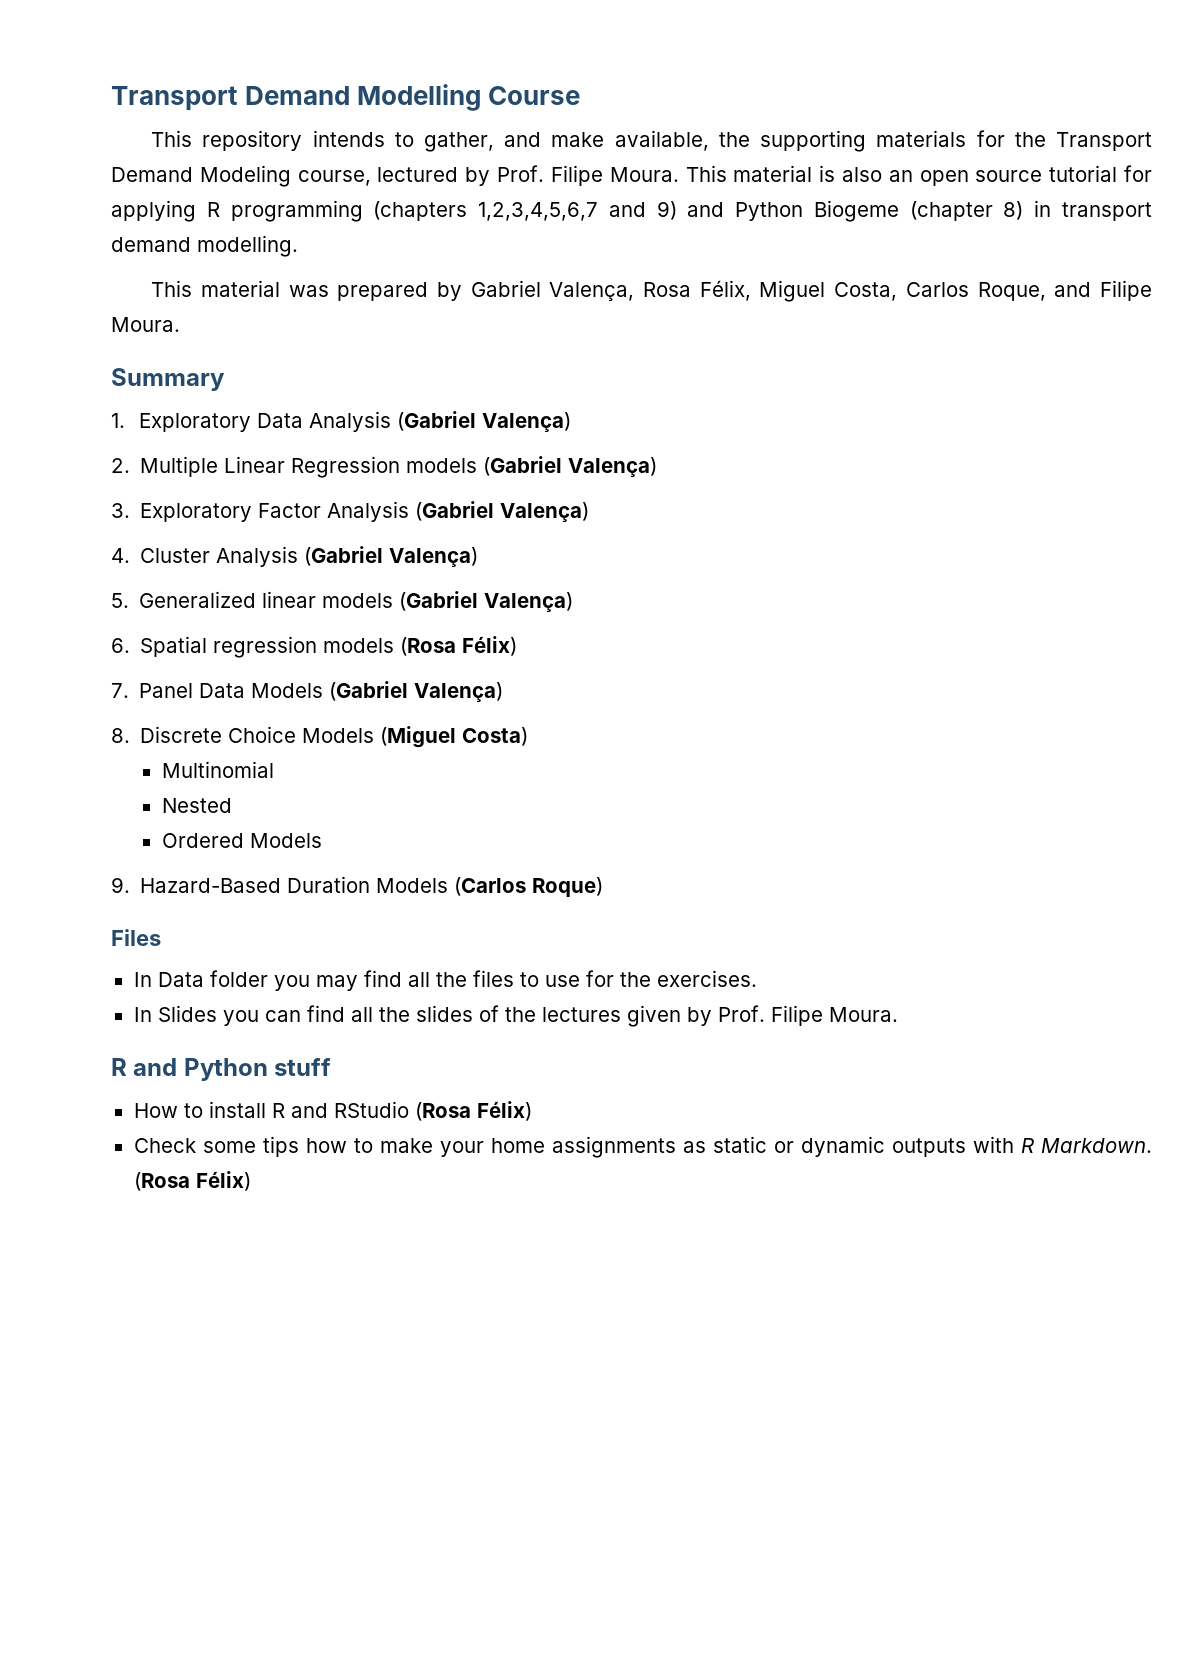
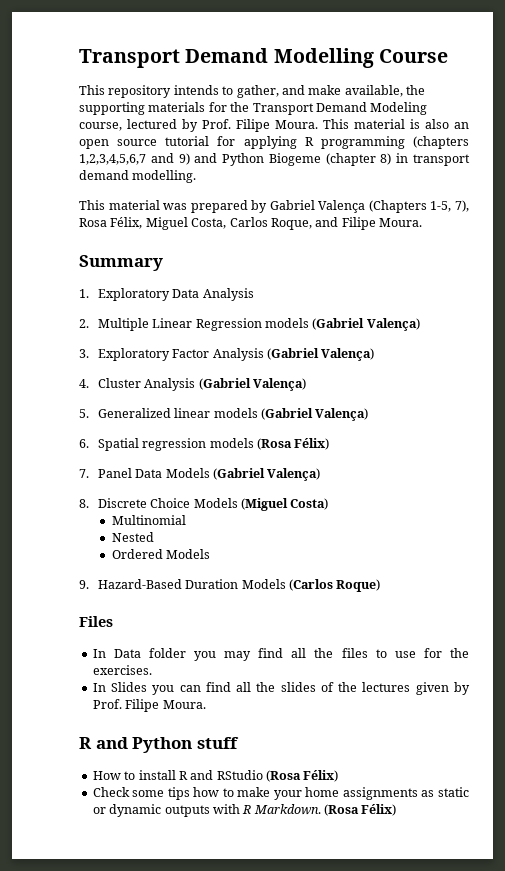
- This material was prepared by Gabriel Valença, Rosa Félix, Miguel Costa, Carlos Roque, and Filipe Moura.
+ This material was prepared by Gabriel Valença (Chapters 1-5, 7), Rosa Félix, Miguel Costa, Carlos Roque, and Filipe Moura.
- 1. Exploratory Data Analysis (Gabriel Valença)
+ 1. Exploratory Data Analysis

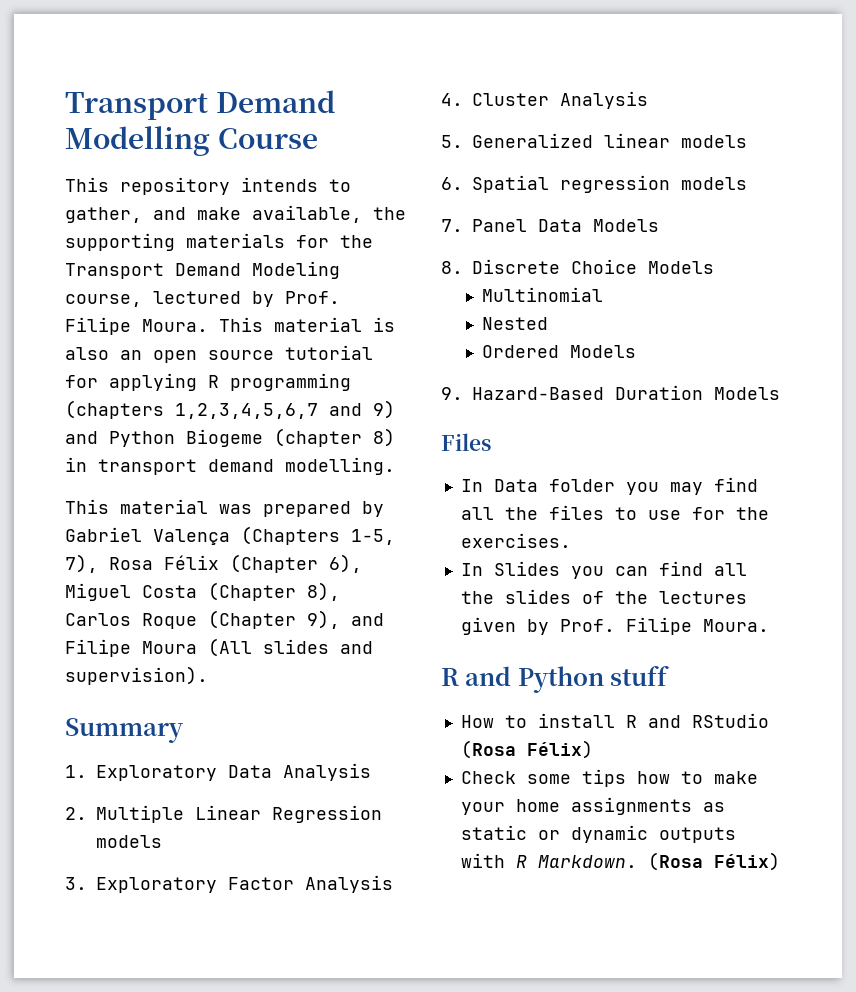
- This material was prepared by Gabriel Valença (Chapters 1-5, 7), Rosa Félix, Miguel Costa, Carlos Roque, and Filipe Moura.
+ This material was prepared by Gabriel Valença (Chapters 1-5, 7), Rosa Félix (Chapter 6), Miguel Costa (Chapter 8), Carlos Roque (Chapter 9), and Filipe Moura (All slides and supervision).
- 2. Multiple Linear Regression models (Gabriel Valença)
+ 2. Multiple Linear Regression models
- 3. Exploratory Factor Analysis (Gabriel Valença)
+ 3. Exploratory Factor Analysis
- 4. Cluster Analysis (Gabriel Valença)
+ 4. Cluster Analysis
- 5. Generalized linear models (Gabriel Valença)
+ 5. Generalized linear models
- 6. Spatial regression models (Rosa Félix)
+ 6. Spatial regression models
- 7. Panel Data Models (Gabriel Valença)
+ 7. Panel Data Models
- 8. Discrete Choice Models (Miguel Costa)
+ 8. Discrete Choice Models
- 9. Hazard-Based Duration Models (Carlos Roque)
+ 9. Hazard-Based Duration Models

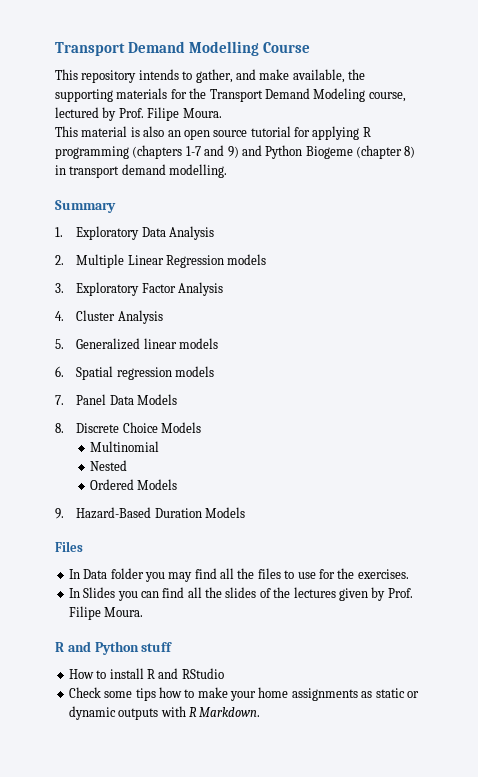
- This repository intends to gather, and make available, the supporting materials for the Transport Demand Modeling course, lectured by Prof. Filipe Moura. This material is also an open source tutorial for applying R programming (chapters 1,2,3,4,5,6,7 and 9) and Python Biogeme (chapter 8) in transport demand modelling.
+ This repository intends to gather, and make available, the supporting materials for the Transport Demand Modeling course, lectured by Prof. Filipe Moura.
+ This material is also an open source tutorial for applying R programming (chapters 1-7 and 9) and Python Biogeme (chapter 8) in transport demand modelling.
- This material was prepared by Gabriel Valença (Chapters 1-5, 7), Rosa Félix (Chapter 6), Miguel Costa (Chapter 8), Carlos Roque (Chapter 9), and Filipe Moura (All slides and supervision).
- How to install R and RStudio (Rosa Félix)
+ How to install R and RStudio
- Check some tips how to make your home assignments as static or dynamic outputs with R Markdown. (Rosa Félix)
+ Check some tips how to make your home assignments as static or dynamic outputs with R Markdown.

